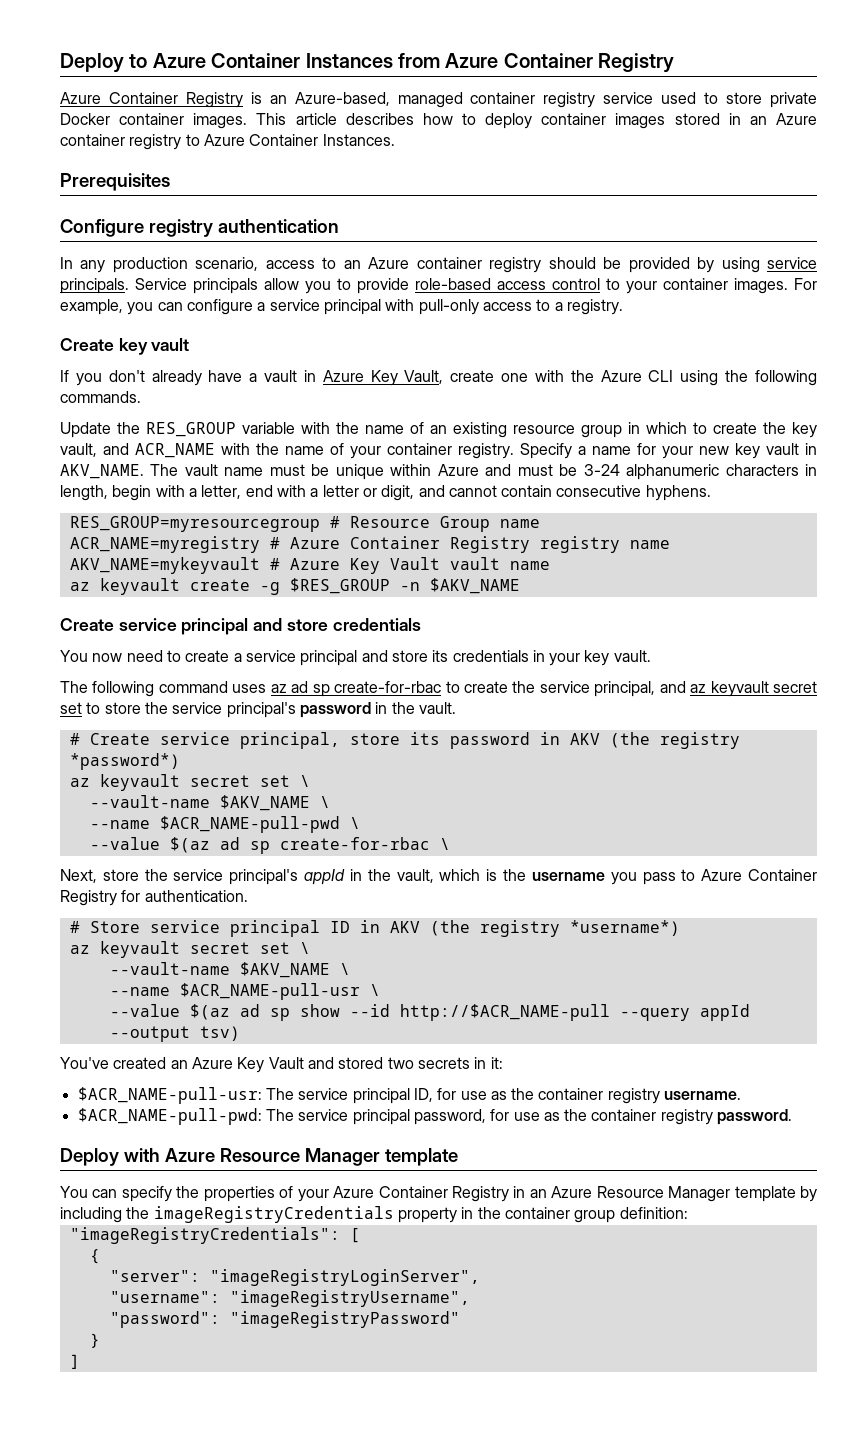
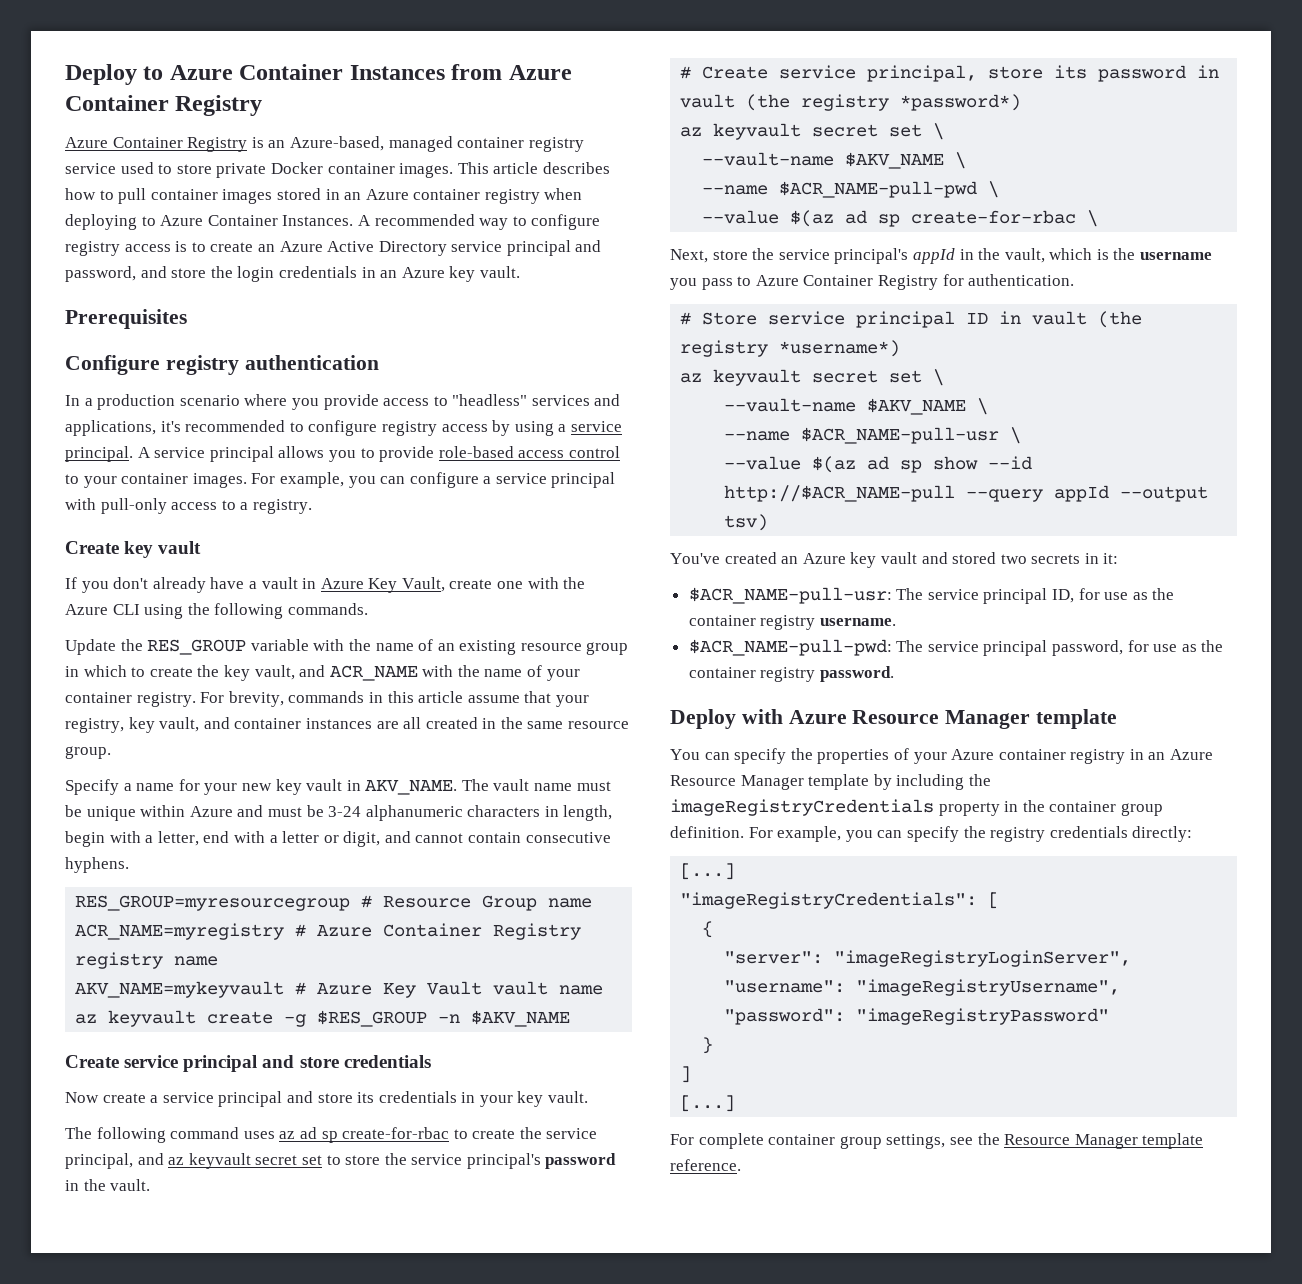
- This article describes how to deploy container images stored in an Azure container registry to Azure Container Instances.
+ This article describes how to pull container images stored in an Azure container registry when deploying to Azure Container Instances. A recommended way to configure registry access is to create an Azure Active Directory service principal and password, and store the login credentials in an Azure key vault.
- In any production scenario, access to an Azure container registry should be provided by using service principals. Service principals allow you to provide role-based access control to your container images.
+ In a production scenario where you provide access to "headless" services and applications, it's recommended to configure registry access by using a service principal. A service principal allows you to provide role-based access control to your container images.
- Update the RES_GROUP variable with the name of an existing resource group in which to create the key vault, and ACR_NAME with the name of your container registry. Specify a name for your new key vault in AKV_NAME.
+ Update the RES_GROUP variable with the name of an existing resource group in which to create the key vault, and ACR_NAME with the name of your container registry. For brevity, commands in this article assume that your registry, key vault, and container instances are all created in the same resource group.
+ Specify a name for your new key vault in AKV_NAME.
- You now need to create a service principal and store its credentials in your key vault.
+ Now create a service principal and store its credentials in your key vault.
- # Create service principal, store its password in AKV (the registry *password*)
+ # Create service principal, store its password in vault (the registry *password*)
- # Store service principal ID in AKV (the registry *username*)
+ # Store service principal ID in vault (the registry *username*)
- You've created an Azure Key Vault and stored two secrets in it:
+ You've created an Azure key vault and stored two secrets in it:
- You can specify the properties of your Azure Container Registry in an Azure Resource Manager template by including the imageRegistryCredentials property in the container group definition:
+ You can specify the properties of your Azure container registry in an Azure Resource Manager template by including the imageRegistryCredentials property in the container group definition. For example, you can specify the registry credentials directly:
+ [...]
  ]
+ [...]
+ For complete container group settings, see the Resource Manager template reference.

